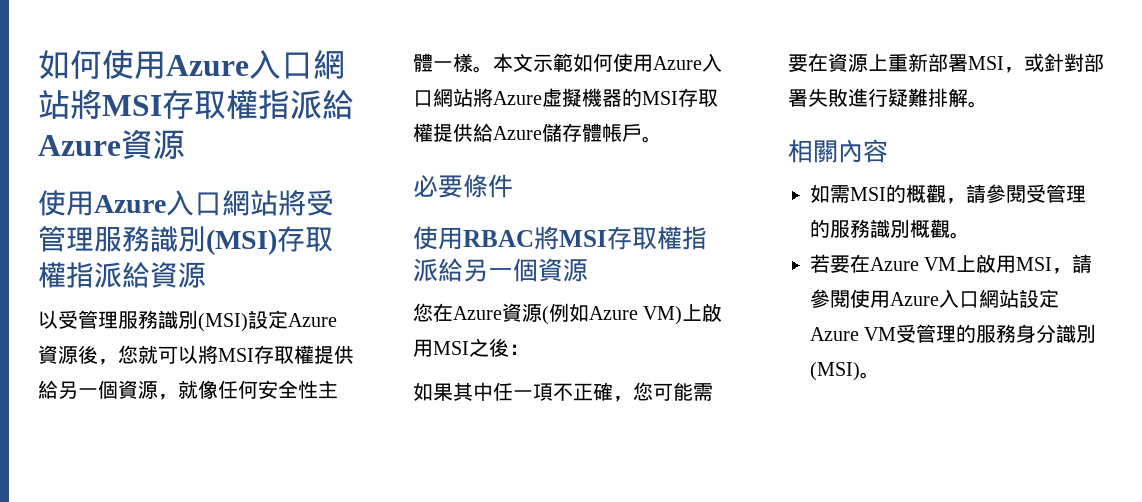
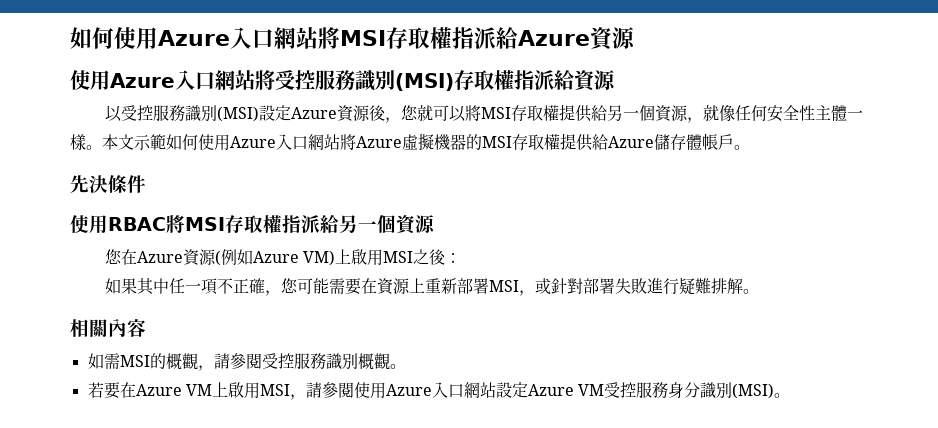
- 使用Azure入口網站將受管理服務識別(MSI)存取權指派給資源
+ 使用Azure入口網站將受控服務識別(MSI)存取權指派給資源
- 以受管理服務識別(MSI)設定Azure資源後，您就可以將MSI存取權提供給另一個資源，就像任何安全性主體一樣。
+ 以受控服務識別(MSI)設定Azure資源後，您就可以將MSI存取權提供給另一個資源，就像任何安全性主體一樣。
- 必要條件
+ 先決條件
- 如需MSI的概觀，請參閱受管理的服務識別概觀。
+ 如需MSI的概觀，請參閱受控服務識別概觀。
- 若要在Azure VM上啟用MSI，請參閱使用Azure入口網站設定Azure VM受管理的服務身分識別(MSI)。
+ 若要在Azure VM上啟用MSI，請參閱使用Azure入口網站設定Azure VM受控服務身分識別(MSI)。

